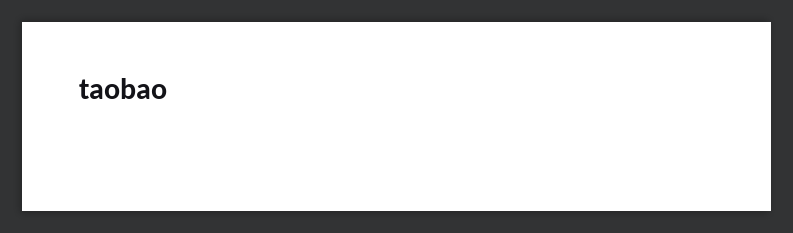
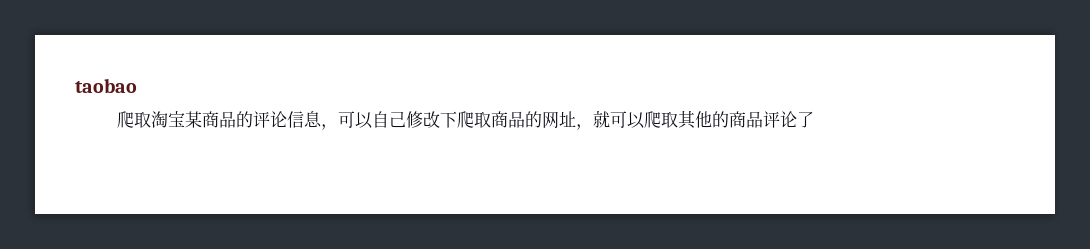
+ 爬取淘宝某商品的评论信息，可以自己修改下爬取商品的网址，就可以爬取其他的商品评论了

